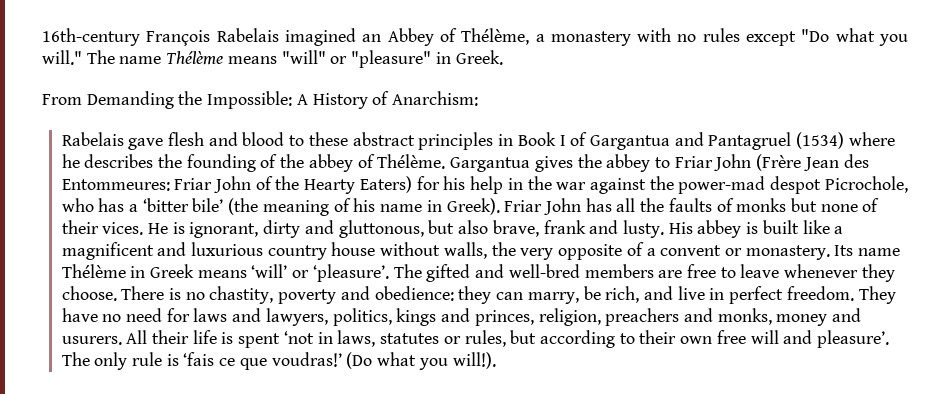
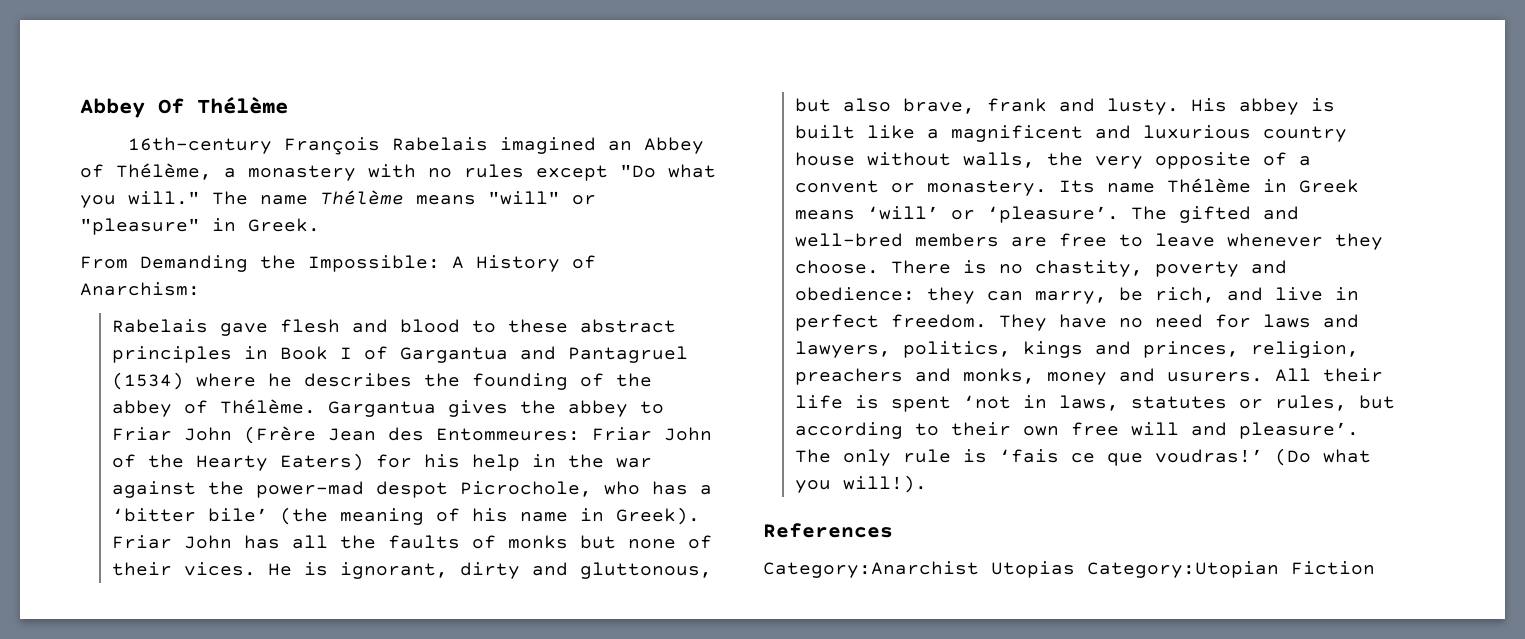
+ Abbey Of Thélème
+ References
+ Category:Anarchist Utopias Category:Utopian Fiction

